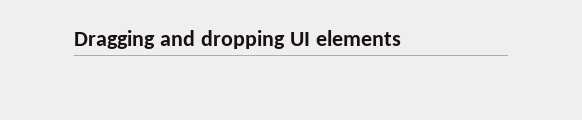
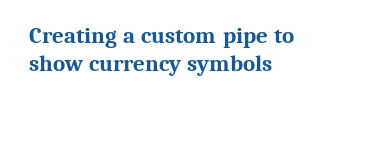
- Dragging and dropping UI elements
+ Creating a custom pipe to show currency symbols

